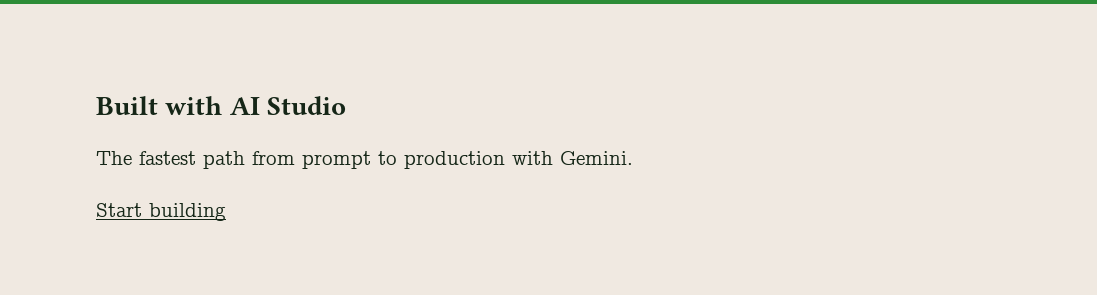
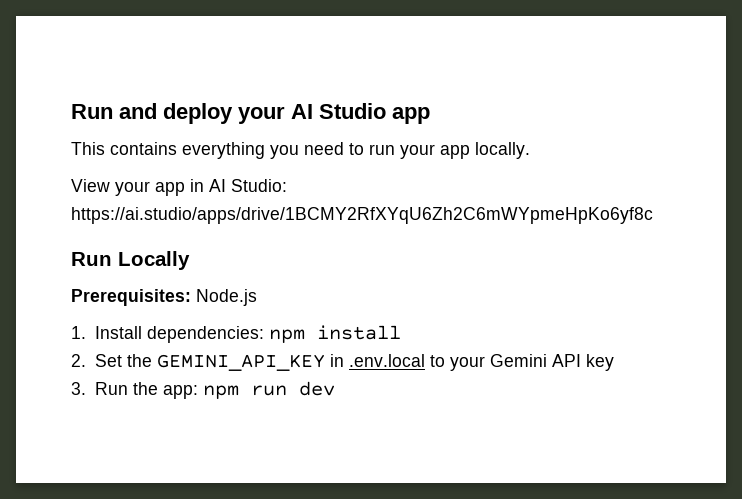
- Built with AI Studio
- The fastest path from prompt to production with Gemini.
- Start building
+ Run and deploy your AI Studio app
+ This contains everything you need to run your app locally.
+ View your app in AI Studio: https://ai.studio/apps/drive/1BCMY2RfXYqU6Zh2C6mWYpmeHpKo6yf8c
+ Run Locally
+ Prerequisites: Node.js
+ 1. Install dependencies: npm install
+ 2. Set the GEMINI_API_KEY in .env.local to your Gemini API key
+ 3. Run the app: npm run dev

